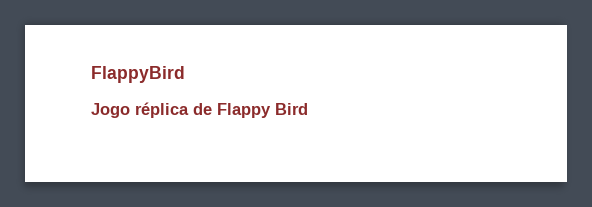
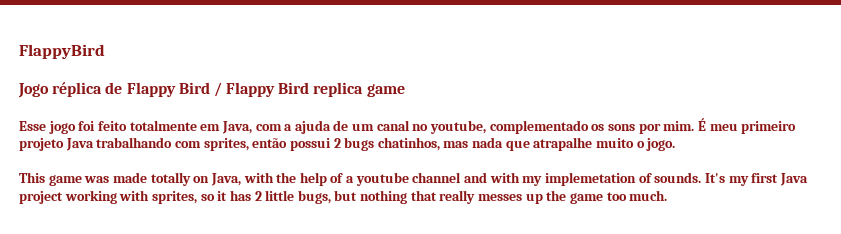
- Jogo réplica de Flappy Bird
+ Jogo réplica de Flappy Bird / Flappy Bird replica game
+ Esse jogo foi feito totalmente em Java, com a ajuda de um canal no youtube, complementado os sons por mim. É meu primeiro projeto Java trabalhando com sprites, então possui 2 bugs chatinhos, mas nada que atrapalhe muito o jogo.
+ This game was made totally on Java, with the help of a youtube channel and with my implemetation of sounds. It's my first Java project working with sprites, so it has 2 little bugs, but nothing that really messes up the game too much.

